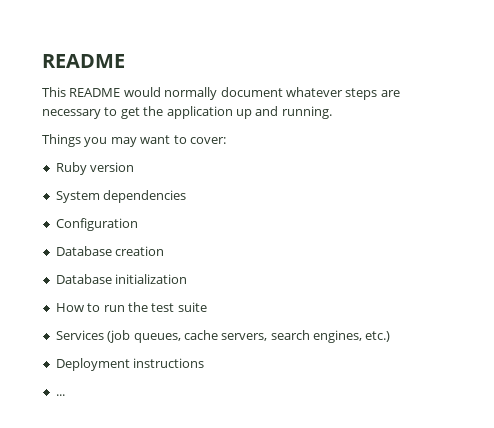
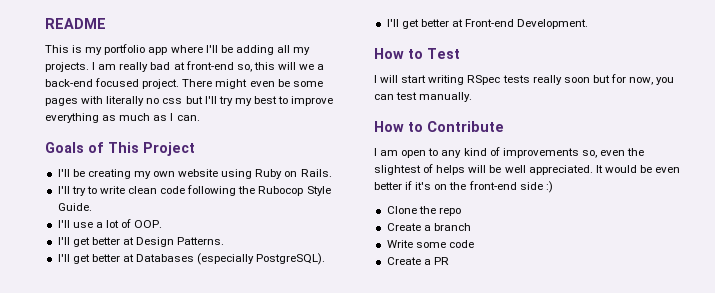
- This README would normally document whatever steps are necessary to get the application up and running.
- Things you may want to cover:
- Ruby version
- System dependencies
- Configuration
- Database creation
- Database initialization
- How to run the test suite
- Services (job queues, cache servers, search engines, etc.)
- Deployment instructions
- ...
+ This is my portfolio app where I'll be adding all my projects. I am really bad at front-end so, this will we a back-end focused project. There might even be some pages with literally no css but I'll try my best to improve everything as much as I can.
+ Goals of This Project
+ I'll be creating my own website using Ruby on Rails.
+ I'll try to write clean code following the Rubocop Style Guide.
+ I'll use a lot of OOP.
+ I'll get better at Design Patterns.
+ I'll get better at Databases (especially PostgreSQL).
+ I'll get better at Front-end Development.
+ How to Test
+ I will start writing RSpec tests really soon but for now, you can test manually.
+ How to Contribute
+ I am open to any kind of improvements so, even the slightest of helps will be well appreciated. It would be even better if it's on the front-end side :)
+ Clone the repo
+ Create a branch
+ Write some code
+ Create a PR

